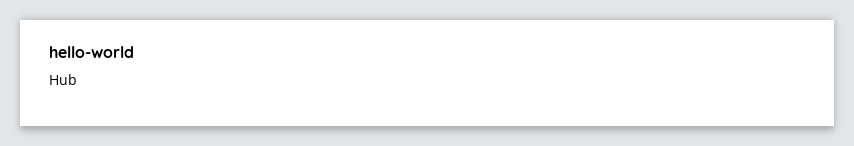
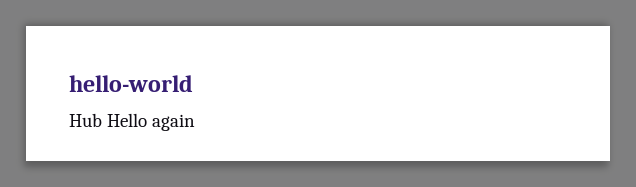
- Hub
+ Hub Hello again

